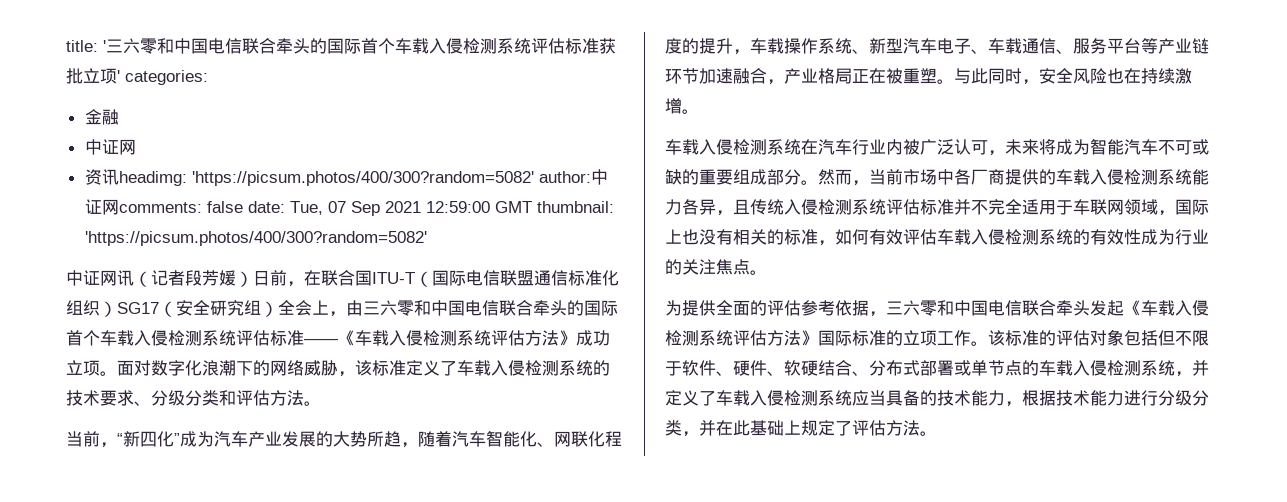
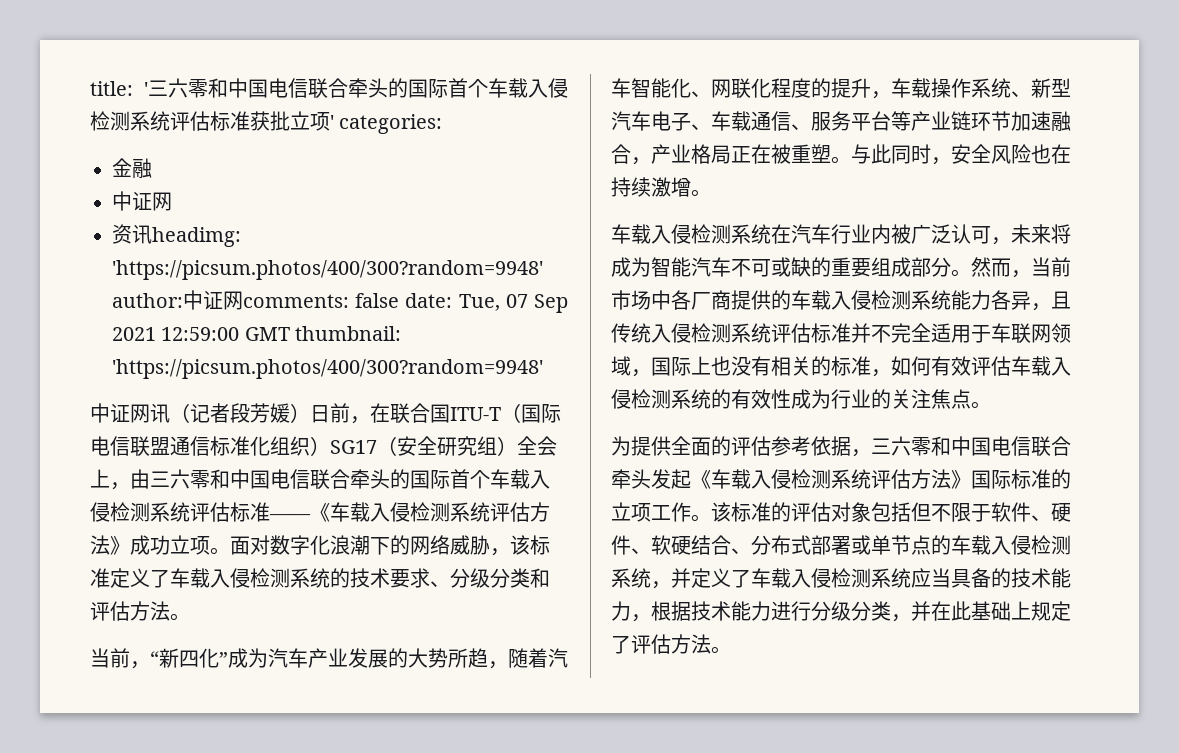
- 资讯headimg: 'https://picsum.photos/400/300?random=5082' author:中证网comments: false date: Tue, 07 Sep 2021 12:59:00 GMT thumbnail: 'https://picsum.photos/400/300?random=5082'
+ 资讯headimg: 'https://picsum.photos/400/300?random=9948' author:中证网comments: false date: Tue, 07 Sep 2021 12:59:00 GMT thumbnail: 'https://picsum.photos/400/300?random=9948'

